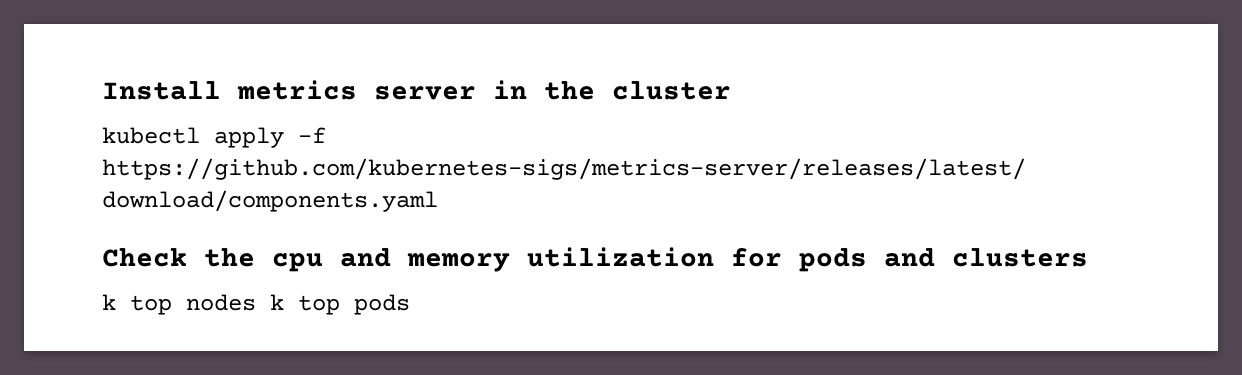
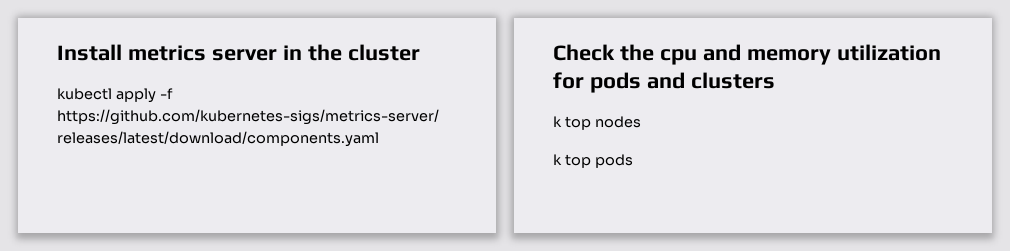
- k top nodes k top pods
+ k top nodes
+ k top pods

